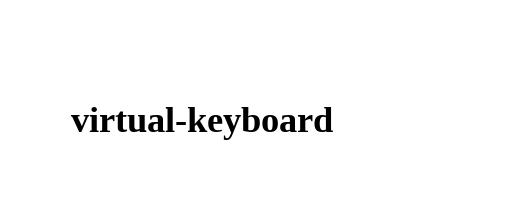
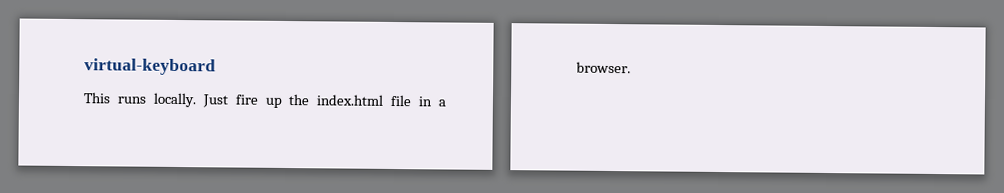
+ This runs locally. Just fire up the index.html file in a browser.

